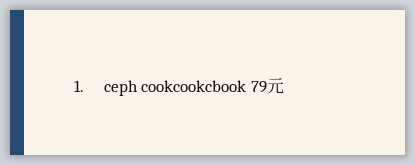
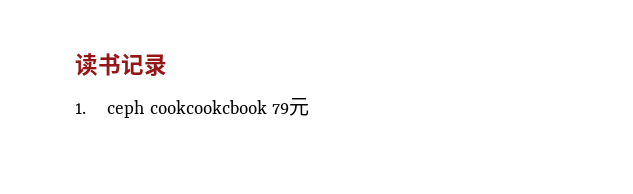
+ 读书记录

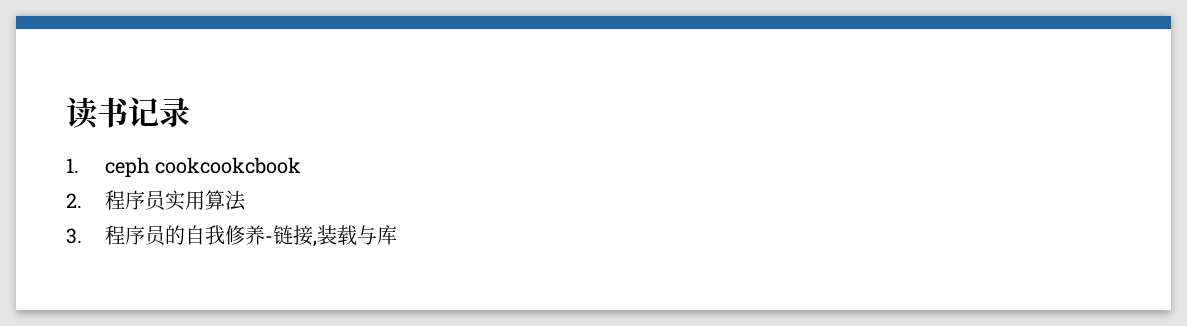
- 1. ceph cookcookcbook 79元
+ 1. ceph cookcookcbook
+ 2.程序员实用算法
+ 3.程序员的自我修养-链接,装载与库

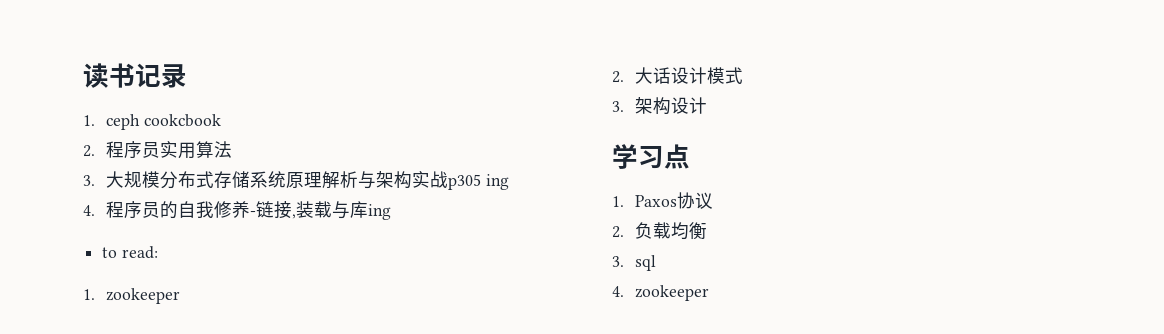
- 1. ceph cookcookcbook
+ 1. ceph cookcbook
- 3.程序员的自我修养-链接,装载与库
+ 3.大规模分布式存储系统原理解析与架构实战p305 ing
+ 4.程序员的自我修养-链接,装载与库ing
+ to read:
+ 1. zookeeper
+ 2.大话设计模式
+ 3.架构设计
+ 学习点
+ 1. Paxos协议
+ 2.负载均衡
+ 3. sql
+ 4. zookeeper

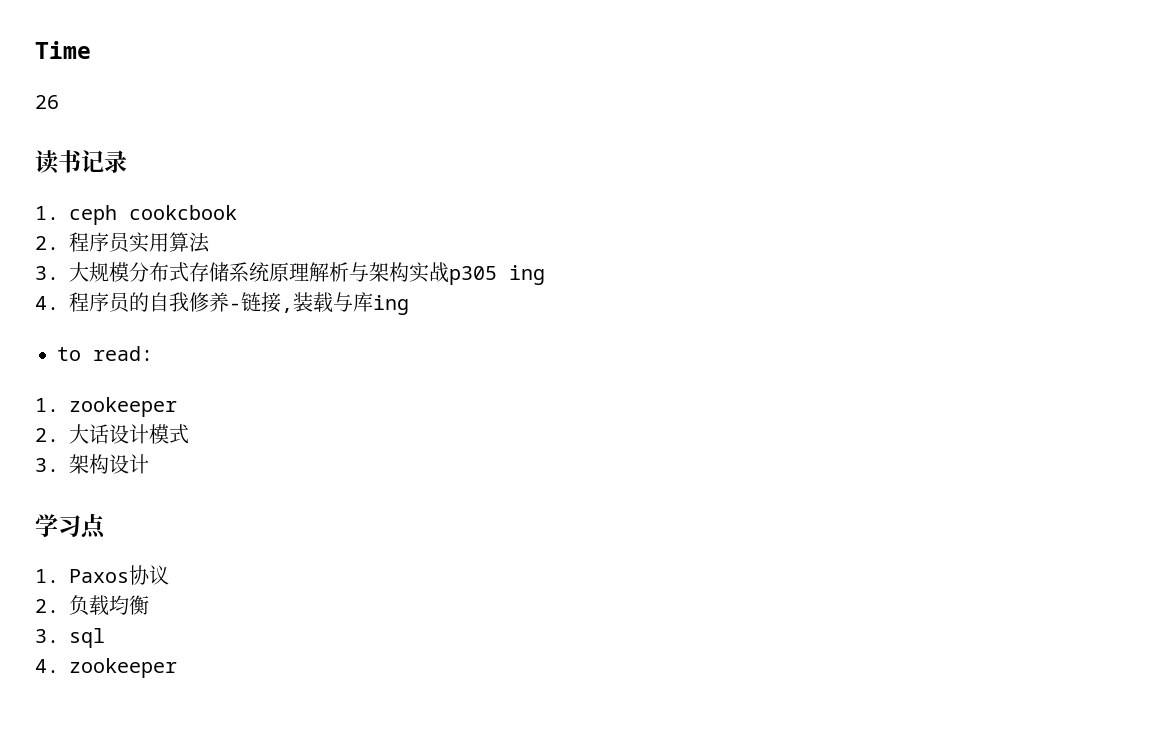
+ Time
+ 26

